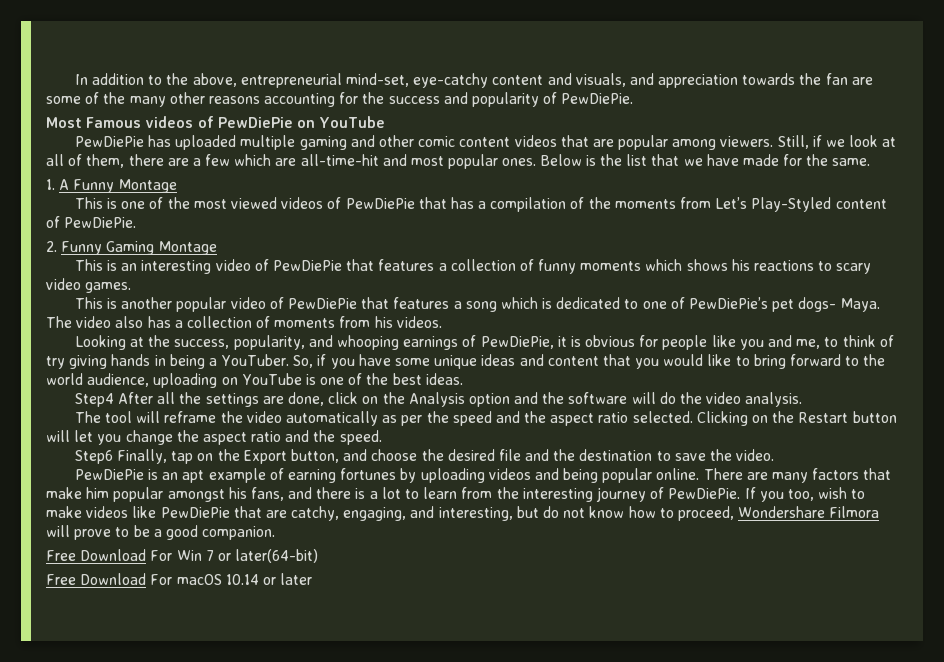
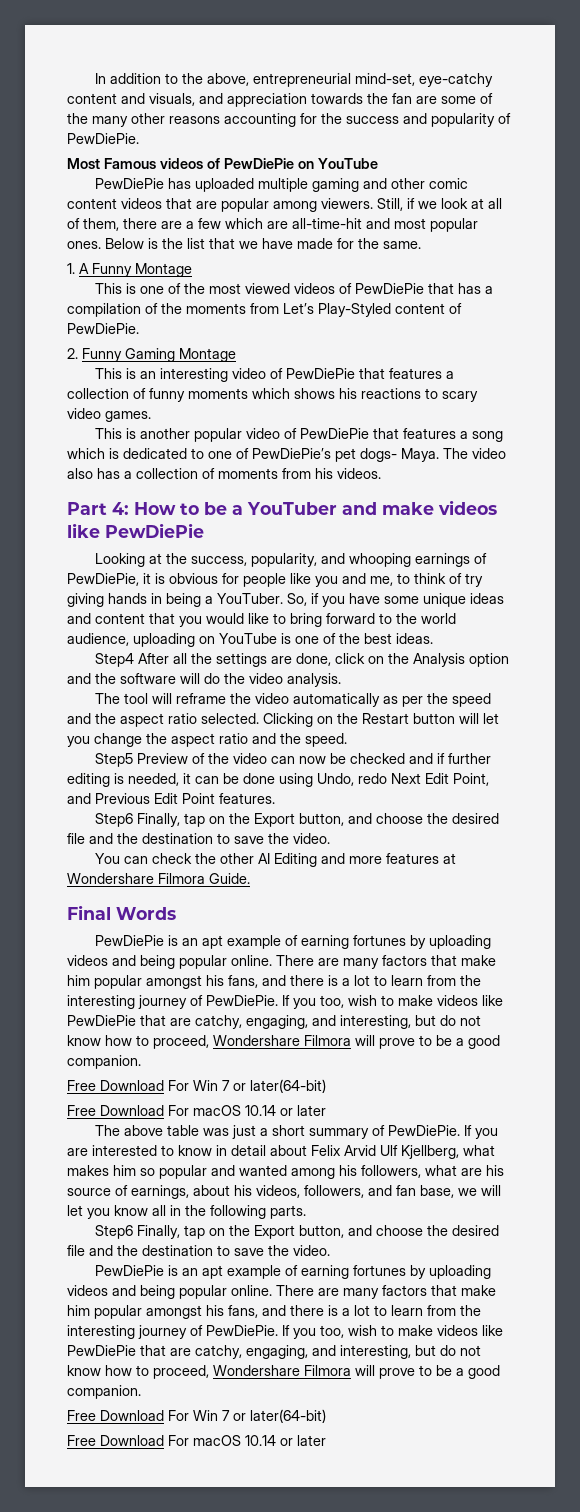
+ Part 4: How to be a YouTuber and make videos like PewDiePie
+ Step5 Preview of the video can now be checked and if further editing is needed, it can be done using Undo, redo Next Edit Point, and Previous Edit Point features.
+ Step6 Finally, tap on the Export button, and choose the desired file and the destination to save the video.
+ You can check the other AI Editing and more features at Wondershare Filmora Guide.
+ Final Words
+ PewDiePie is an apt example of earning fortunes by uploading videos and being popular online. There are many factors that make him popular amongst his fans, and there is a lot to learn from the interesting journey of PewDiePie. If you too, wish to make videos like PewDiePie that are catchy, engaging, and interesting, but do not know how to proceed, Wondershare Filmora will prove to be a good companion.
+ Free Download For Win 7 or later(64-bit)
+ Free Download For macOS 10.14 or later
+ The above table was just a short summary of PewDiePie. If you are interested to know in detail about Felix Arvid Ulf Kjellberg, what makes him so popular and wanted among his followers, what are his source of earnings, about his videos, followers, and fan base, we will let you know all in the following parts.

